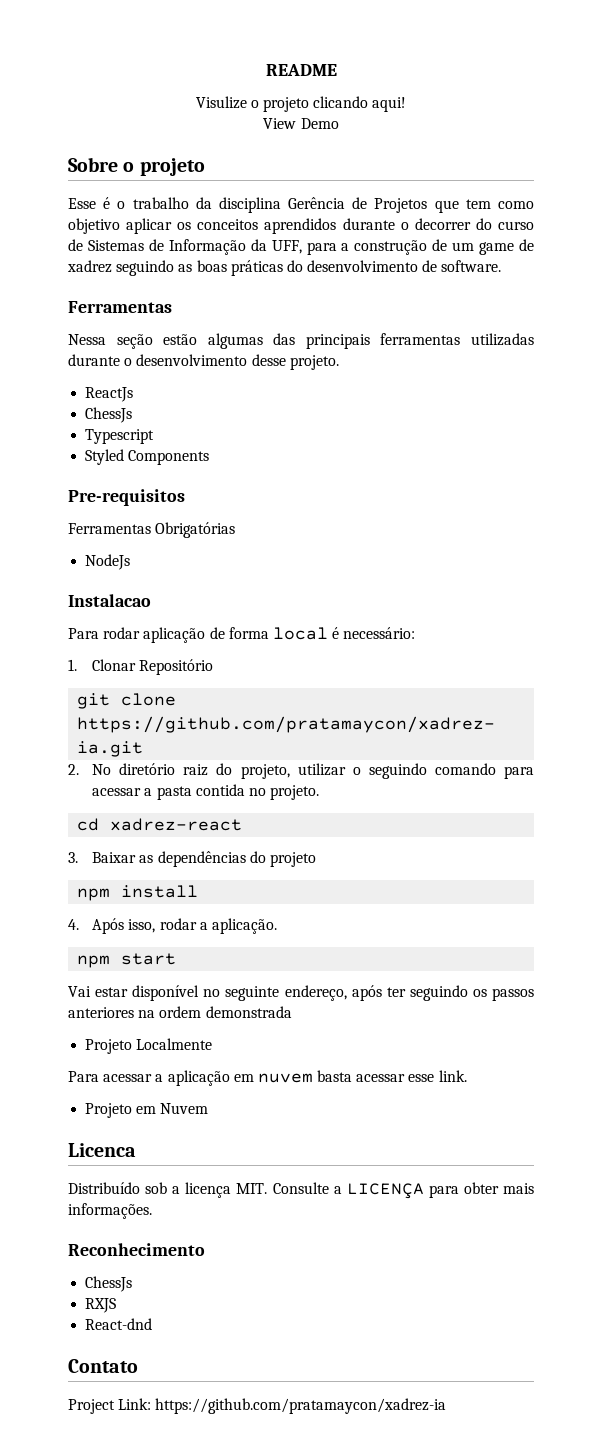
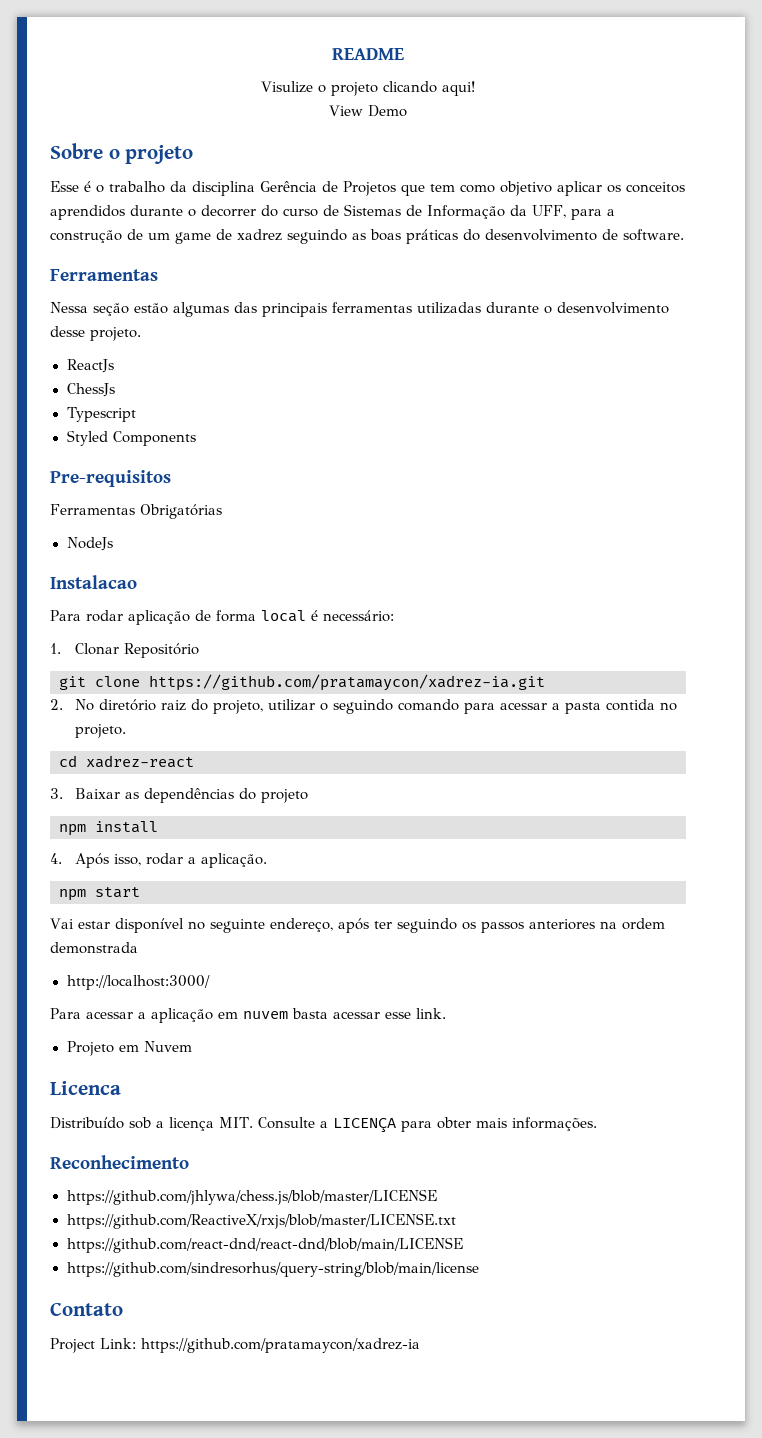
- Projeto Localmente
+ http://localhost:3000/
  Reconhecimento
- ChessJs
- RXJS
- React-dnd
+ https://github.com/jhlywa/chess.js/blob/master/LICENSE
+ https://github.com/ReactiveX/rxjs/blob/master/LICENSE.txt
+ https://github.com/react-dnd/react-dnd/blob/main/LICENSE
+ https://github.com/sindresorhus/query-string/blob/main/license

